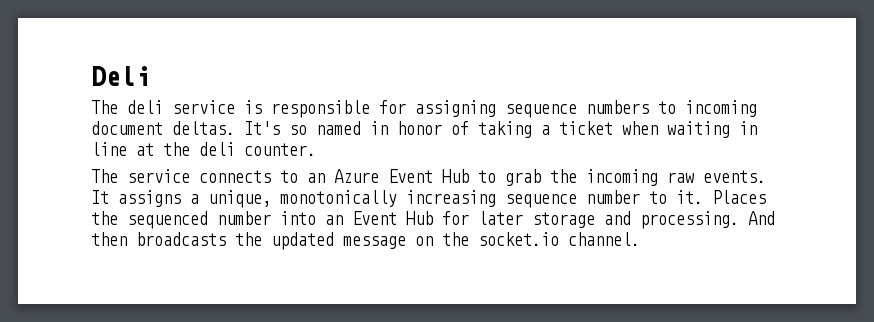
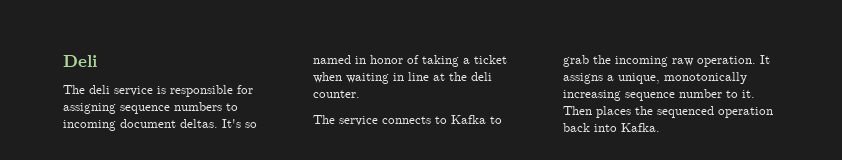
- The service connects to an Azure Event Hub to grab the incoming raw events.
+ The service connects to Kafka to grab the incoming raw operation.
- Places the sequenced number into an Event Hub for later storage and processing. And then broadcasts the updated message on the socket.io channel.
+ Then places the sequenced operation back into Kafka.

